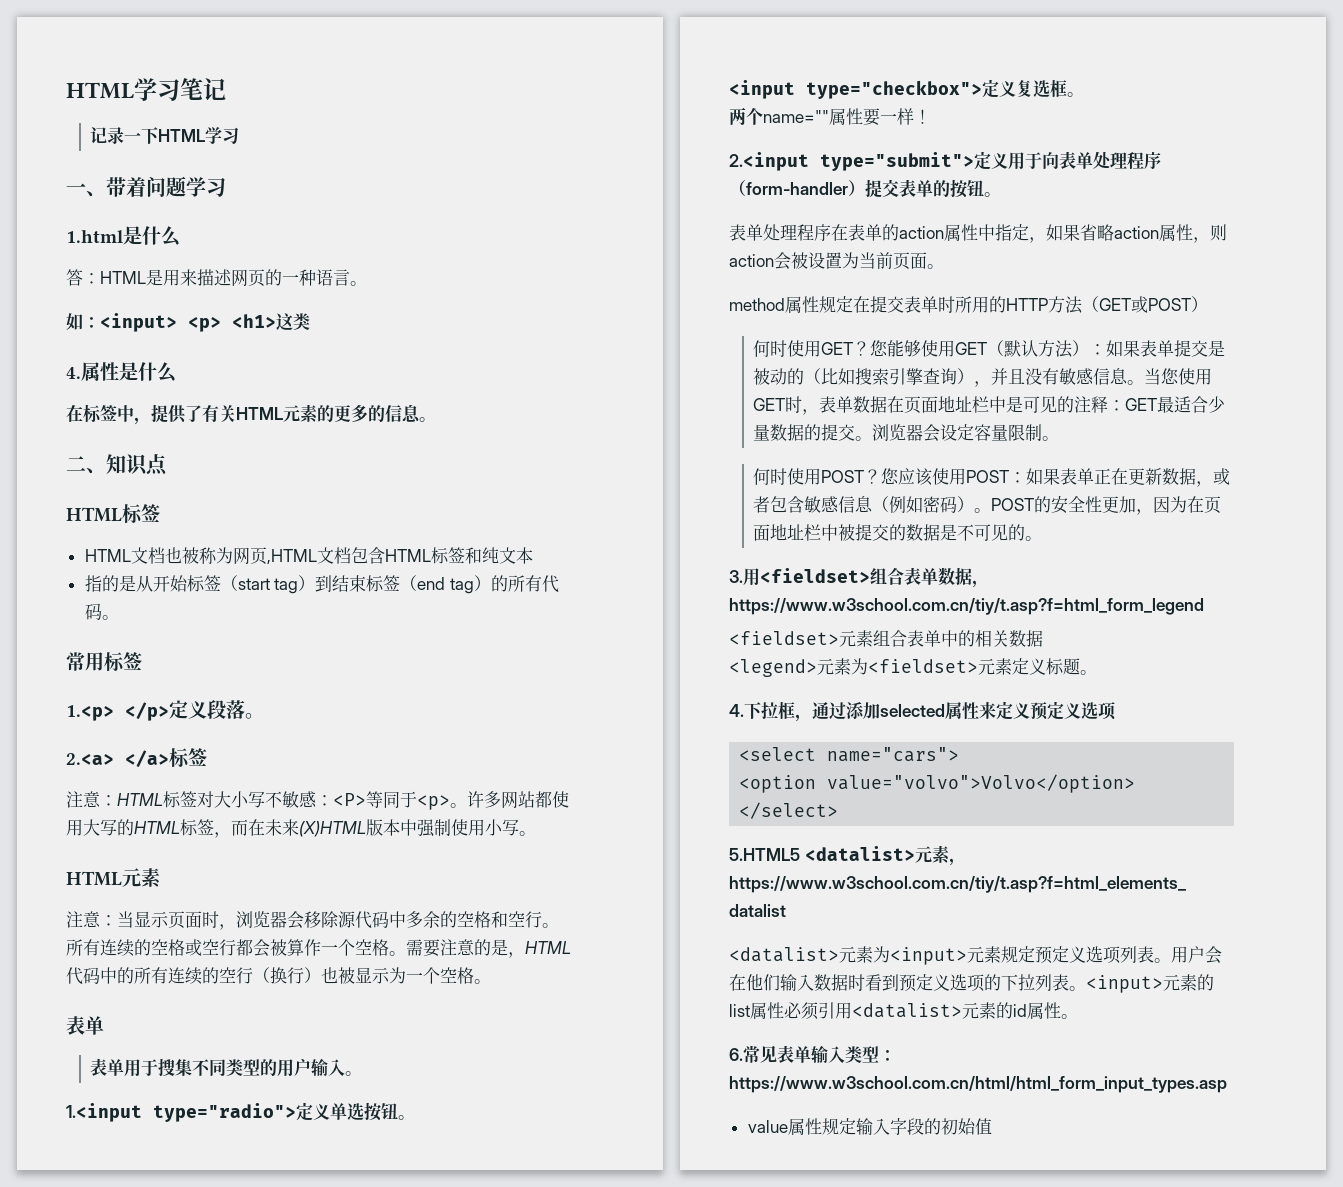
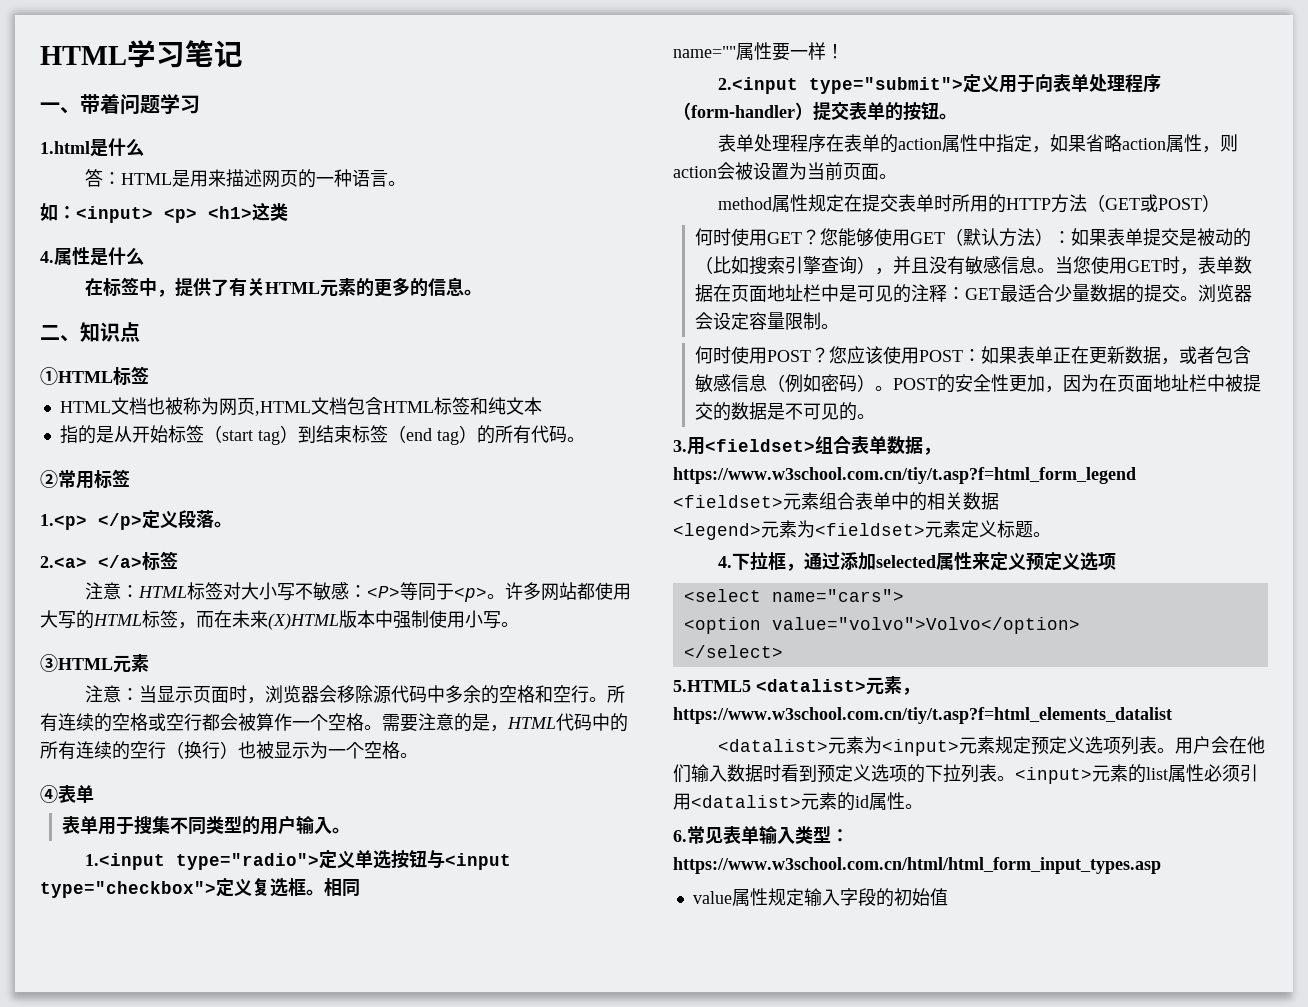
- 记录一下HTML学习
  二、知识点
- HTML标签
+ ①HTML标签
- 常用标签
+ ②常用标签
  许多网站都使用大写的HTML标签，而在未来(X)HTML版本中强制使用小写。
- HTML元素
+ ③HTML元素
  需要注意的是，HTML代码中的所有连续的空行（换行）也被显示为一个空格。
- 表单
+ ④表单
- 1.<input type="radio">定义单选按钮。
- <input type="checkbox">定义复选框。
- 两个name=""属性要一样！
+ 1.<input type="radio">定义单选按钮与<input type="checkbox">定义复选框。相同
+ name=""属性要一样！

